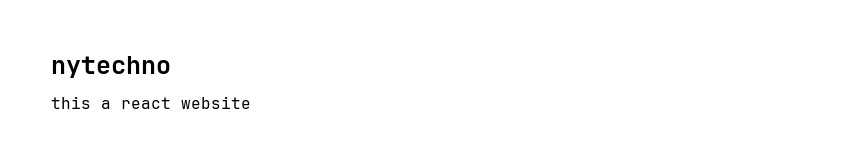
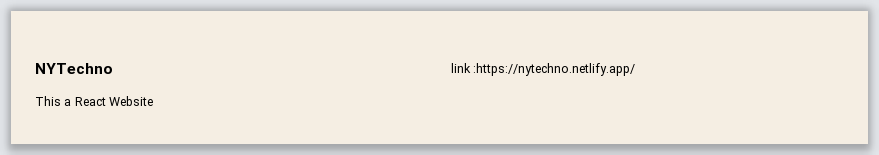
- nytechno
- this a react website
+ NYTechno
+ This a React Website
+ link :https://nytechno.netlify.app/

